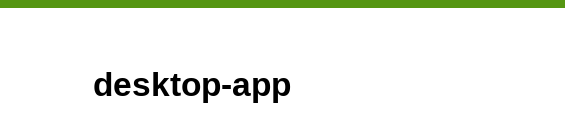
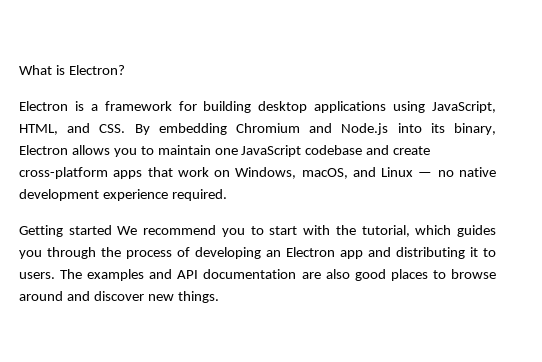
- desktop-app
+ What is Electron?
+ Electron is a framework for building desktop applications using JavaScript, HTML, and CSS. By embedding Chromium and Node.js into its binary, Electron allows you to maintain one JavaScript codebase and create cross-platform apps that work on Windows, macOS, and Linux — no native development experience required.
+ Getting started We recommend you to start with the tutorial, which guides you through the process of developing an Electron app and distributing it to users. The examples and API documentation are also good places to browse around and discover new things.

